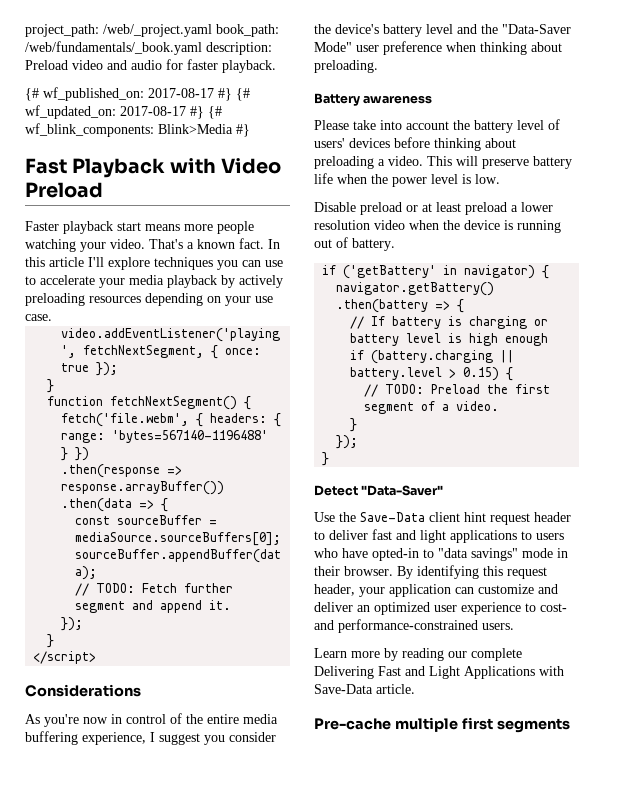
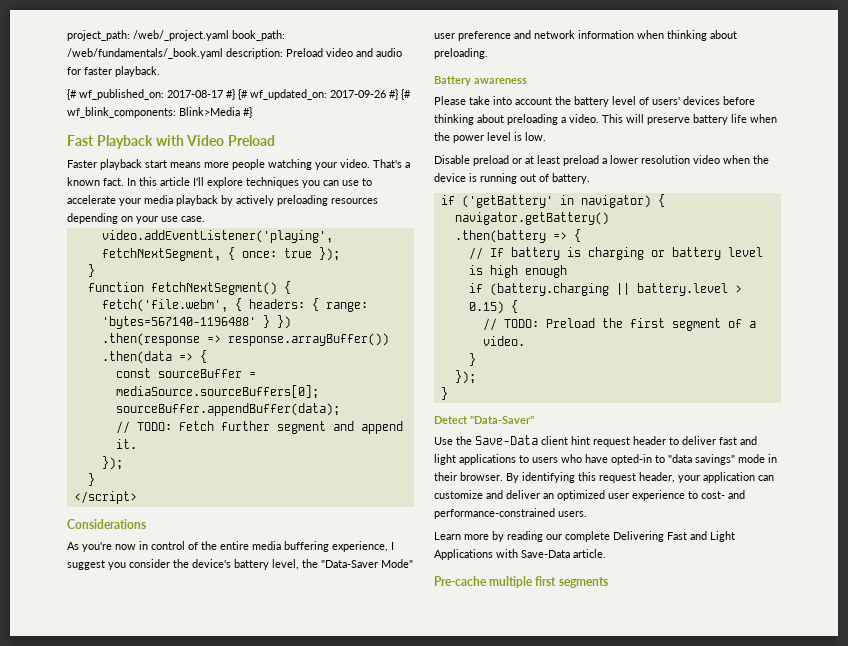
- {# wf_published_on: 2017-08-17 #} {# wf_updated_on: 2017-08-17 #} {# wf_blink_components: Blink>Media #}
+ {# wf_published_on: 2017-08-17 #} {# wf_updated_on: 2017-09-26 #} {# wf_blink_components: Blink>Media #}
- As you're now in control of the entire media buffering experience, I suggest you consider the device's battery level and the "Data-Saver Mode" user preference when thinking about preloading.
+ As you're now in control of the entire media buffering experience, I suggest you consider the device's battery level, the "Data-Saver Mode" user preference and network information when thinking about preloading.

